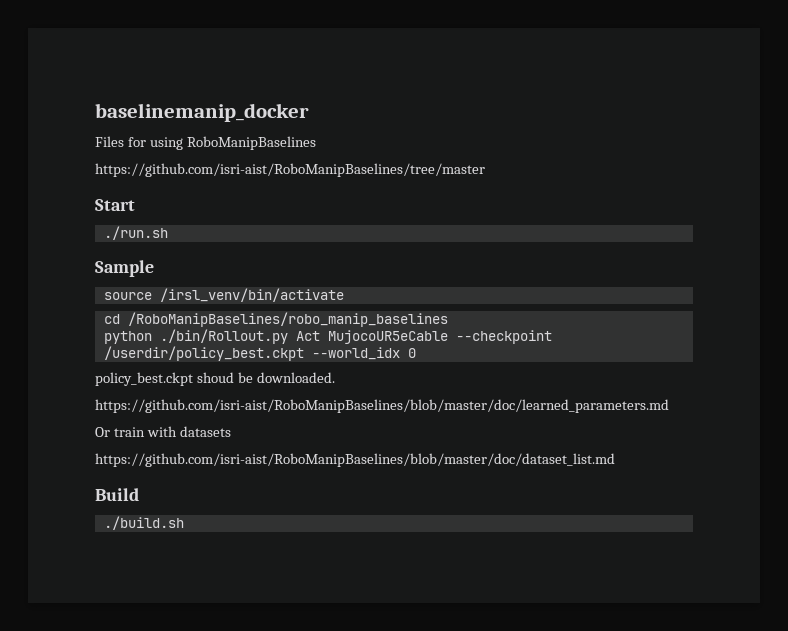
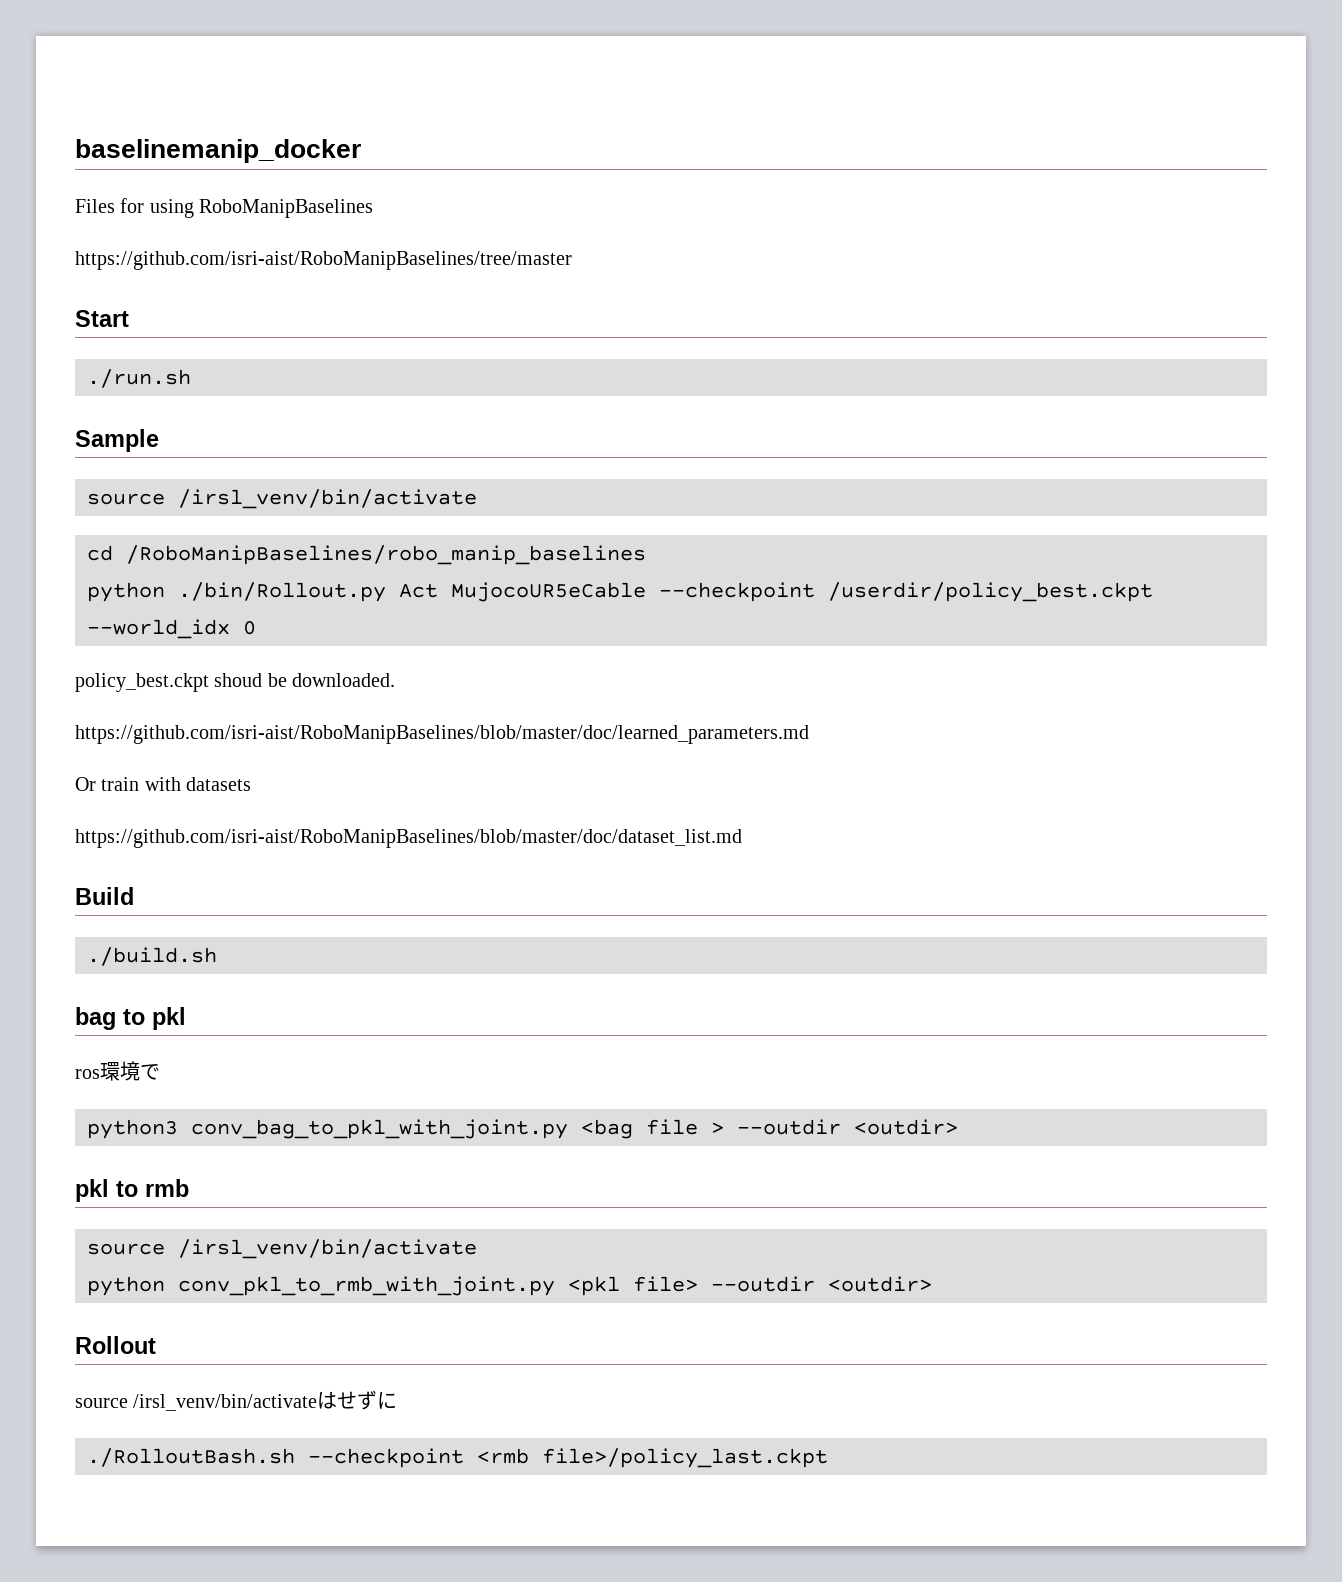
+ bag to pkl
+ ros環境で
+ python3 conv_bag_to_pkl_with_joint.py <bag file > --outdir <outdir>
+ pkl to rmb
+ source /irsl_venv/bin/activate
+ python conv_pkl_to_rmb_with_joint.py <pkl file> --outdir <outdir>
+ Rollout
+ source /irsl_venv/bin/activateはせずに
+ ./RolloutBash.sh --checkpoint <rmb file>/policy_last.ckpt

